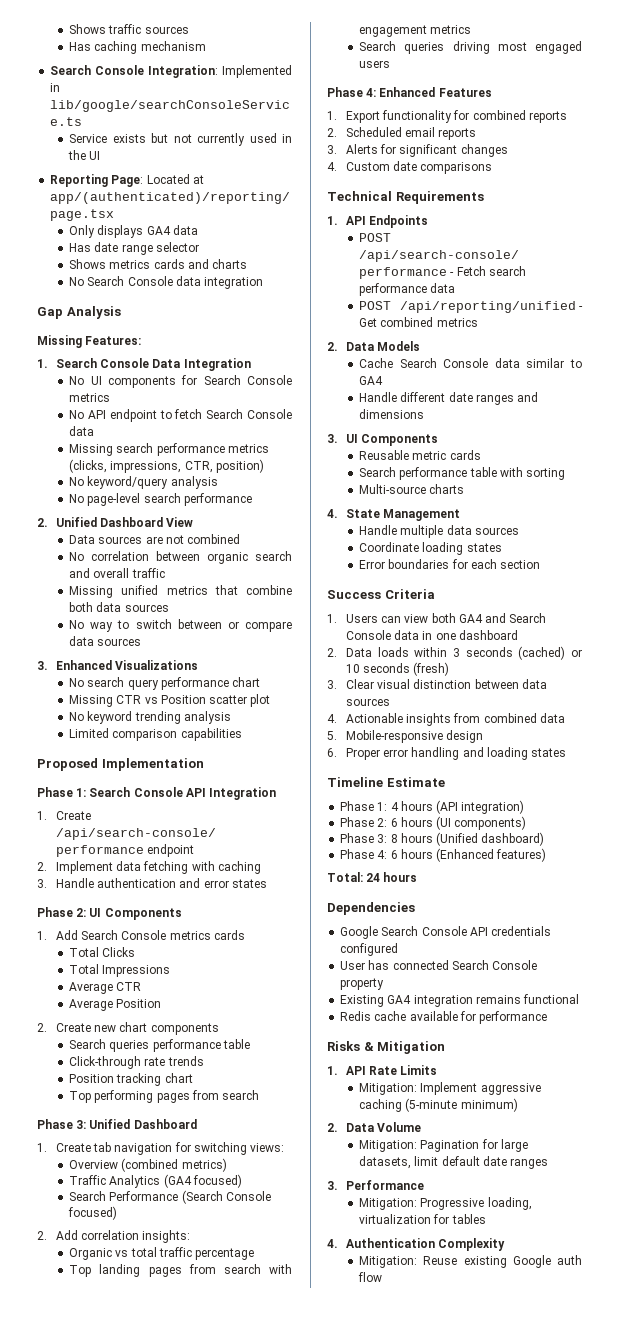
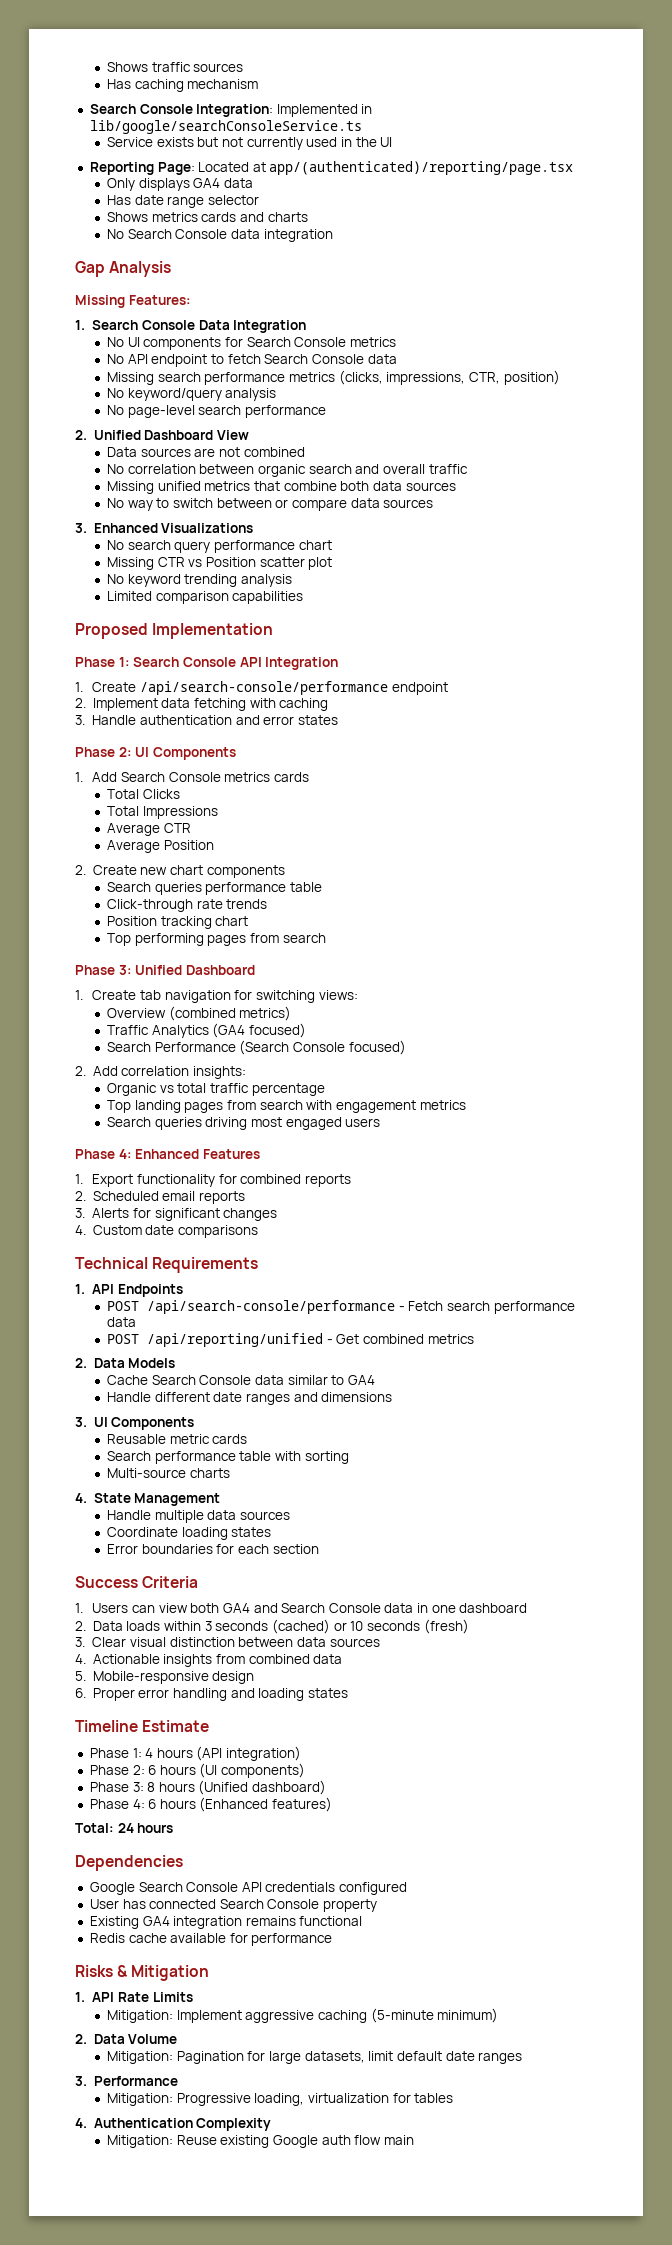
- Mitigation: Reuse existing Google auth flow
+ Mitigation: Reuse existing Google auth flow main

